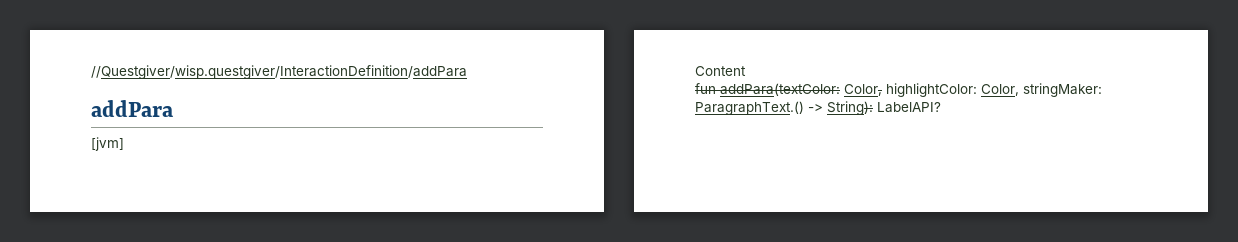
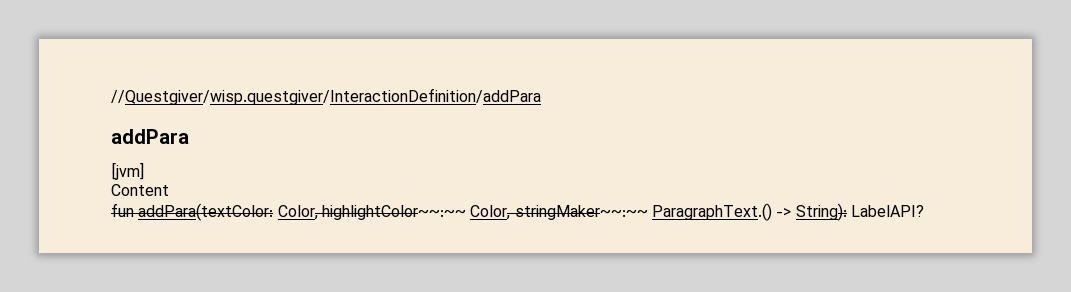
- fun addPara(textColor: Color, highlightColor: Color, stringMaker: ParagraphText.() -> String): LabelAPI?
+ fun addPara(textColor: Color, highlightColor~~:~~ Color, stringMaker~~:~~ ParagraphText.() -> String): LabelAPI?

